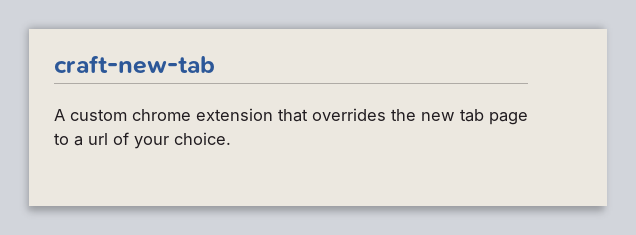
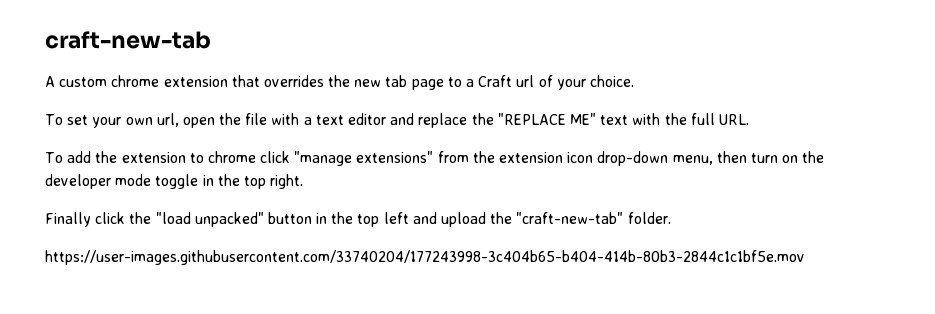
- A custom chrome extension that overrides the new tab page to a url of your choice.
+ A custom chrome extension that overrides the new tab page to a Craft url of your choice.
+ To set your own url, open the file with a text editor and replace the "REPLACE ME" text with the full URL.
+ To add the extension to chrome click "manage extensions" from the extension icon drop-down menu, then turn on the developer mode toggle in the top right.
+ Finally click the "load unpacked" button in the top left and upload the "craft-new-tab" folder.
+ https://user-images.githubusercontent.com/33740204/177243998-3c404b65-b404-414b-80b3-2844c1c1bf5e.mov

